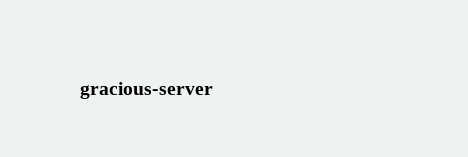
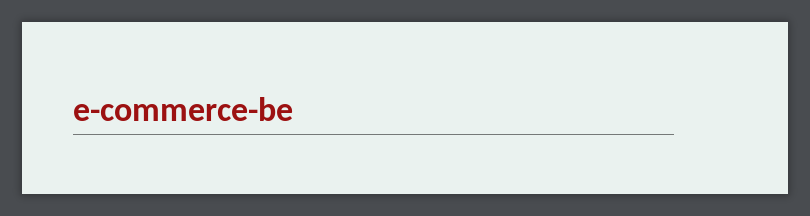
- gracious-server
+ e-commerce-be

